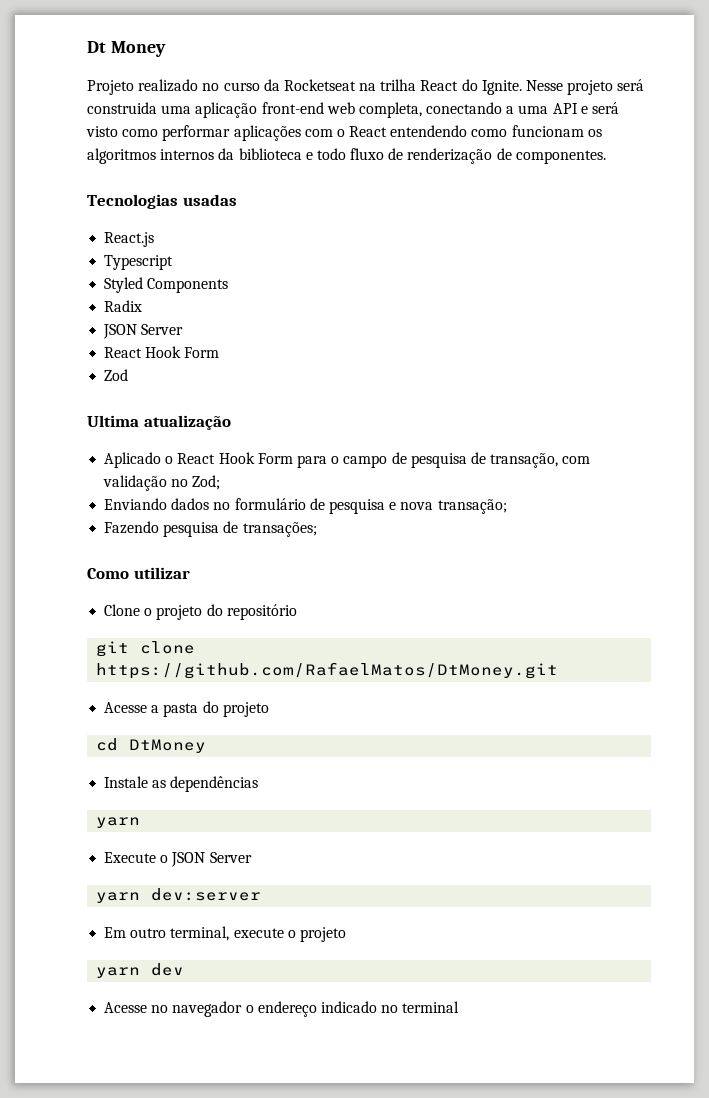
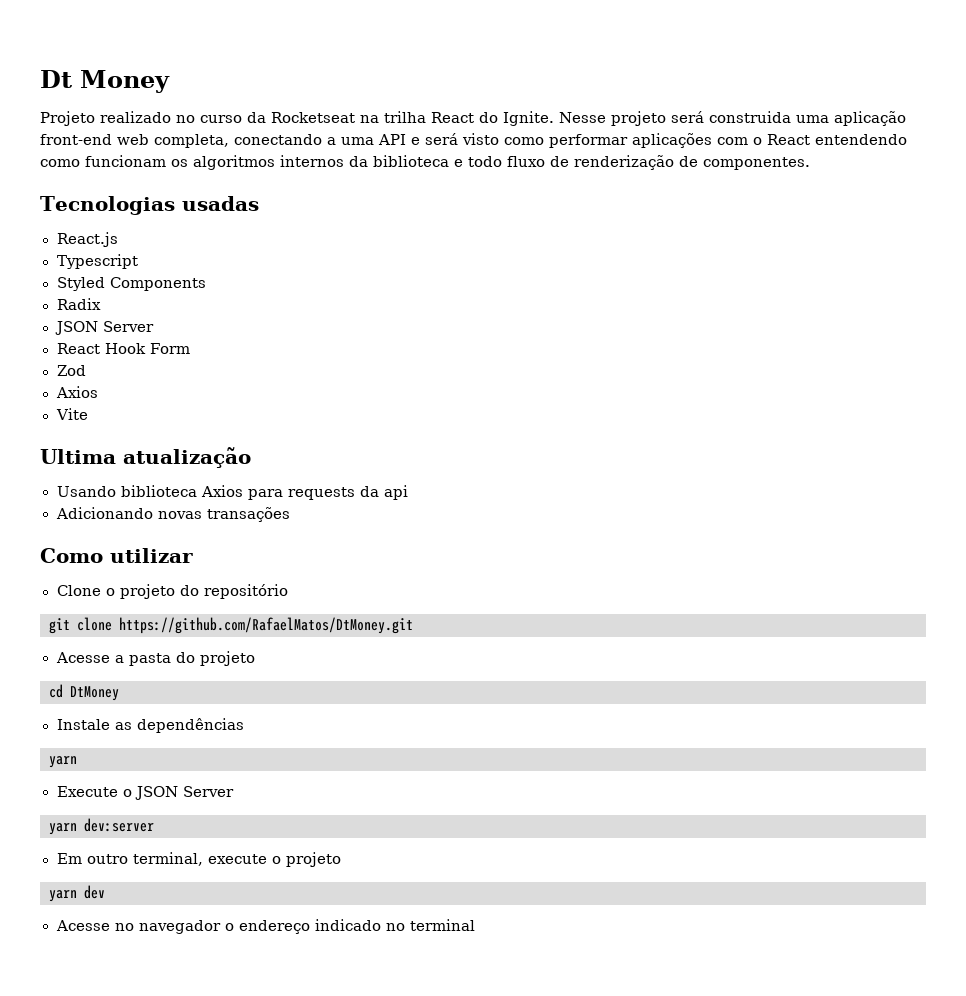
  Zod
+ Axios
+ Vite
- Aplicado o React Hook Form para o campo de pesquisa de transação, com validação no Zod;
- Enviando dados no formulário de pesquisa e nova transação;
- Fazendo pesquisa de transações;
+ Usando biblioteca Axios para requests da api
+ Adicionando novas transações

